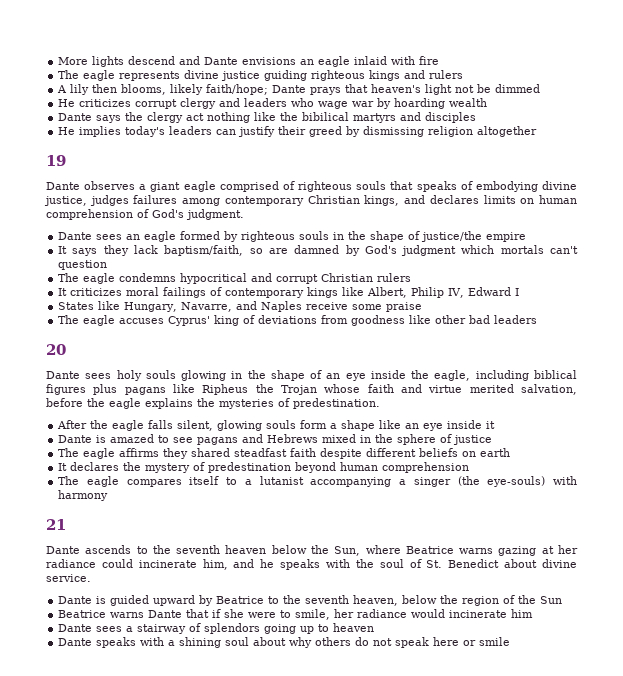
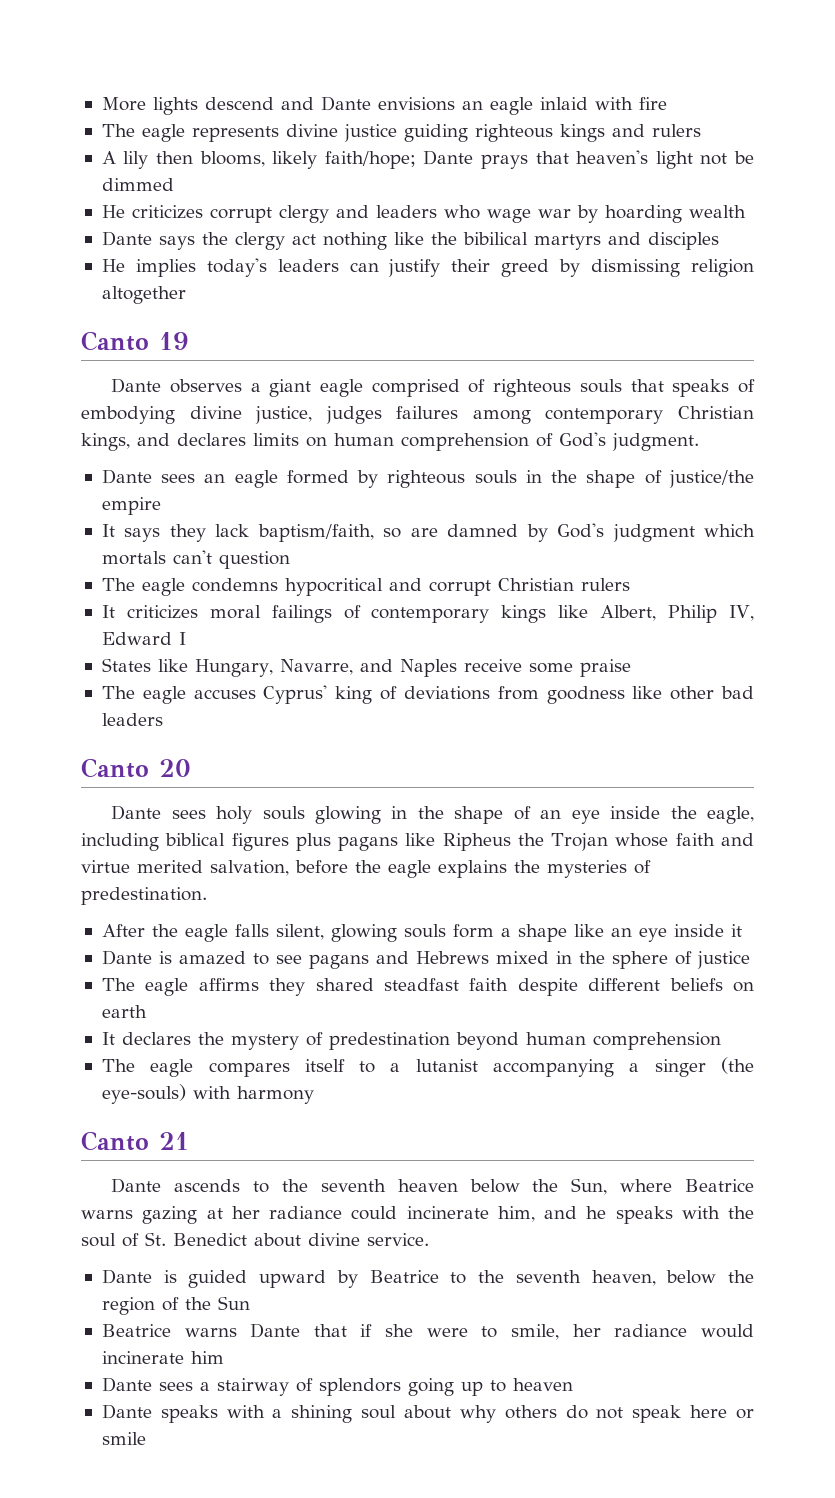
- 19
+ Canto 19
- 20
+ Canto 20
- 21
+ Canto 21

